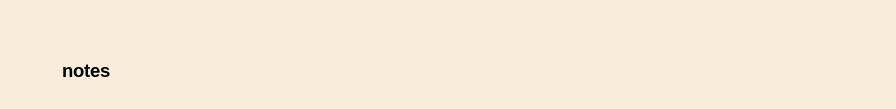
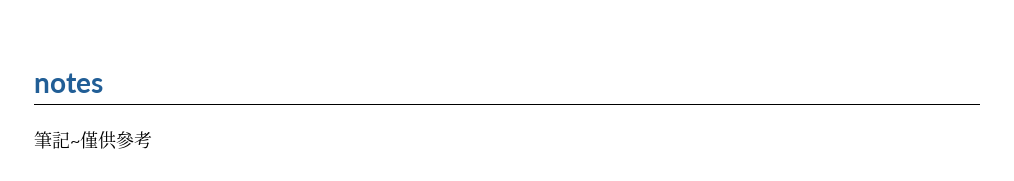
+ 筆記~僅供參考

